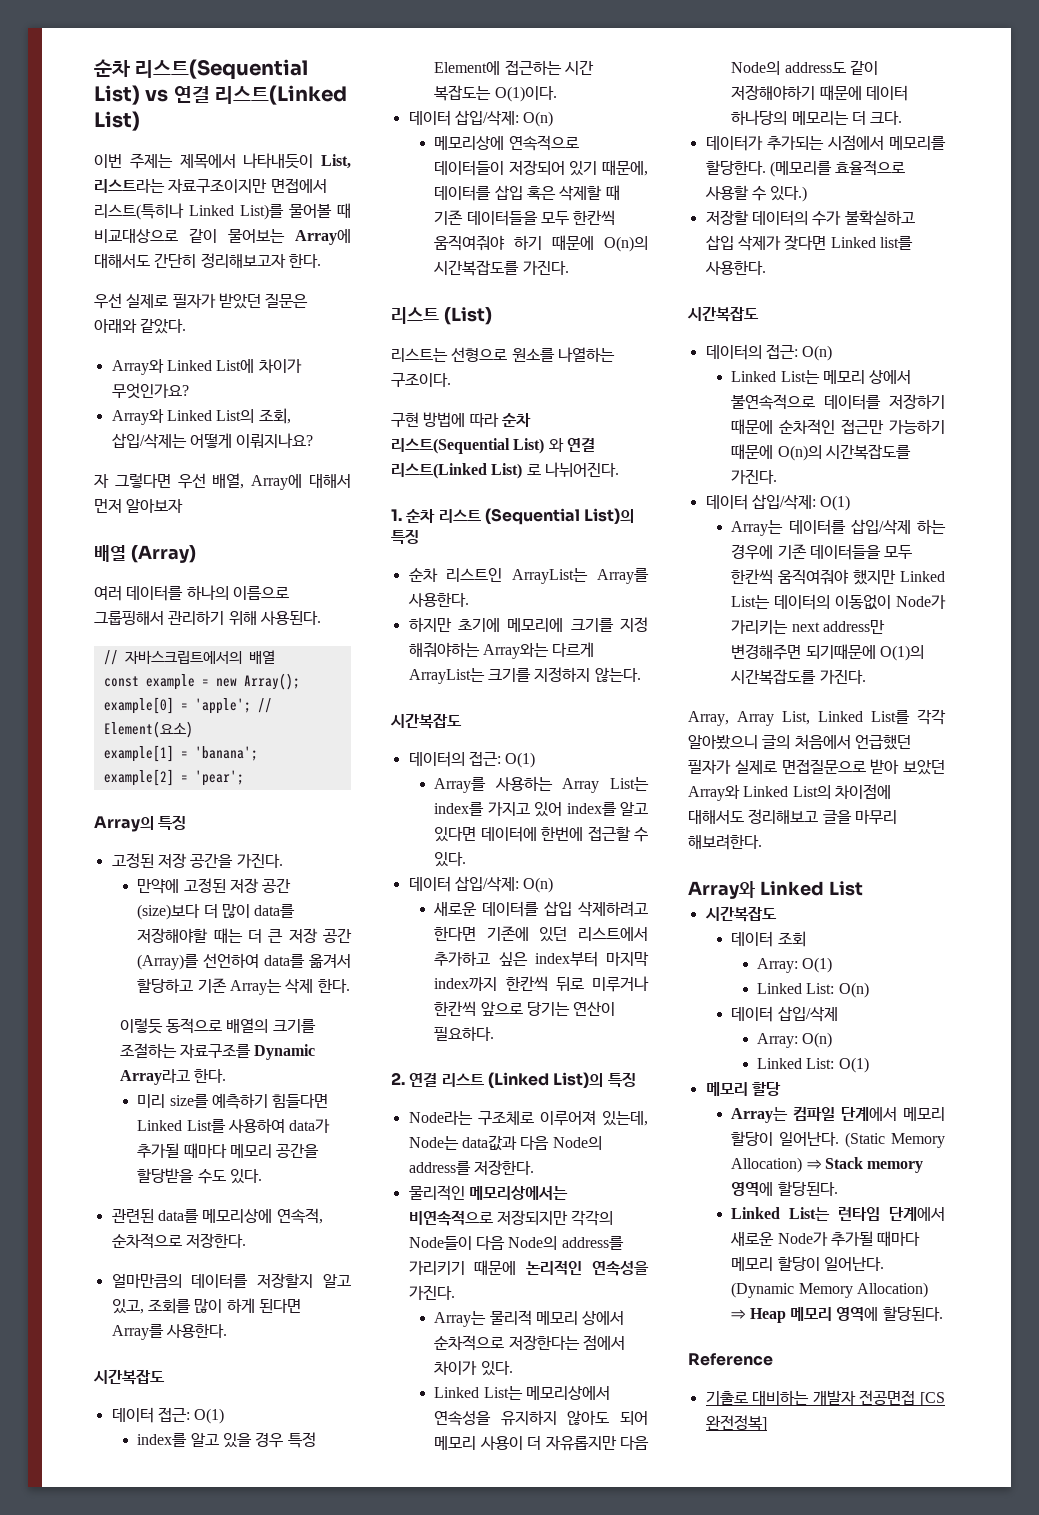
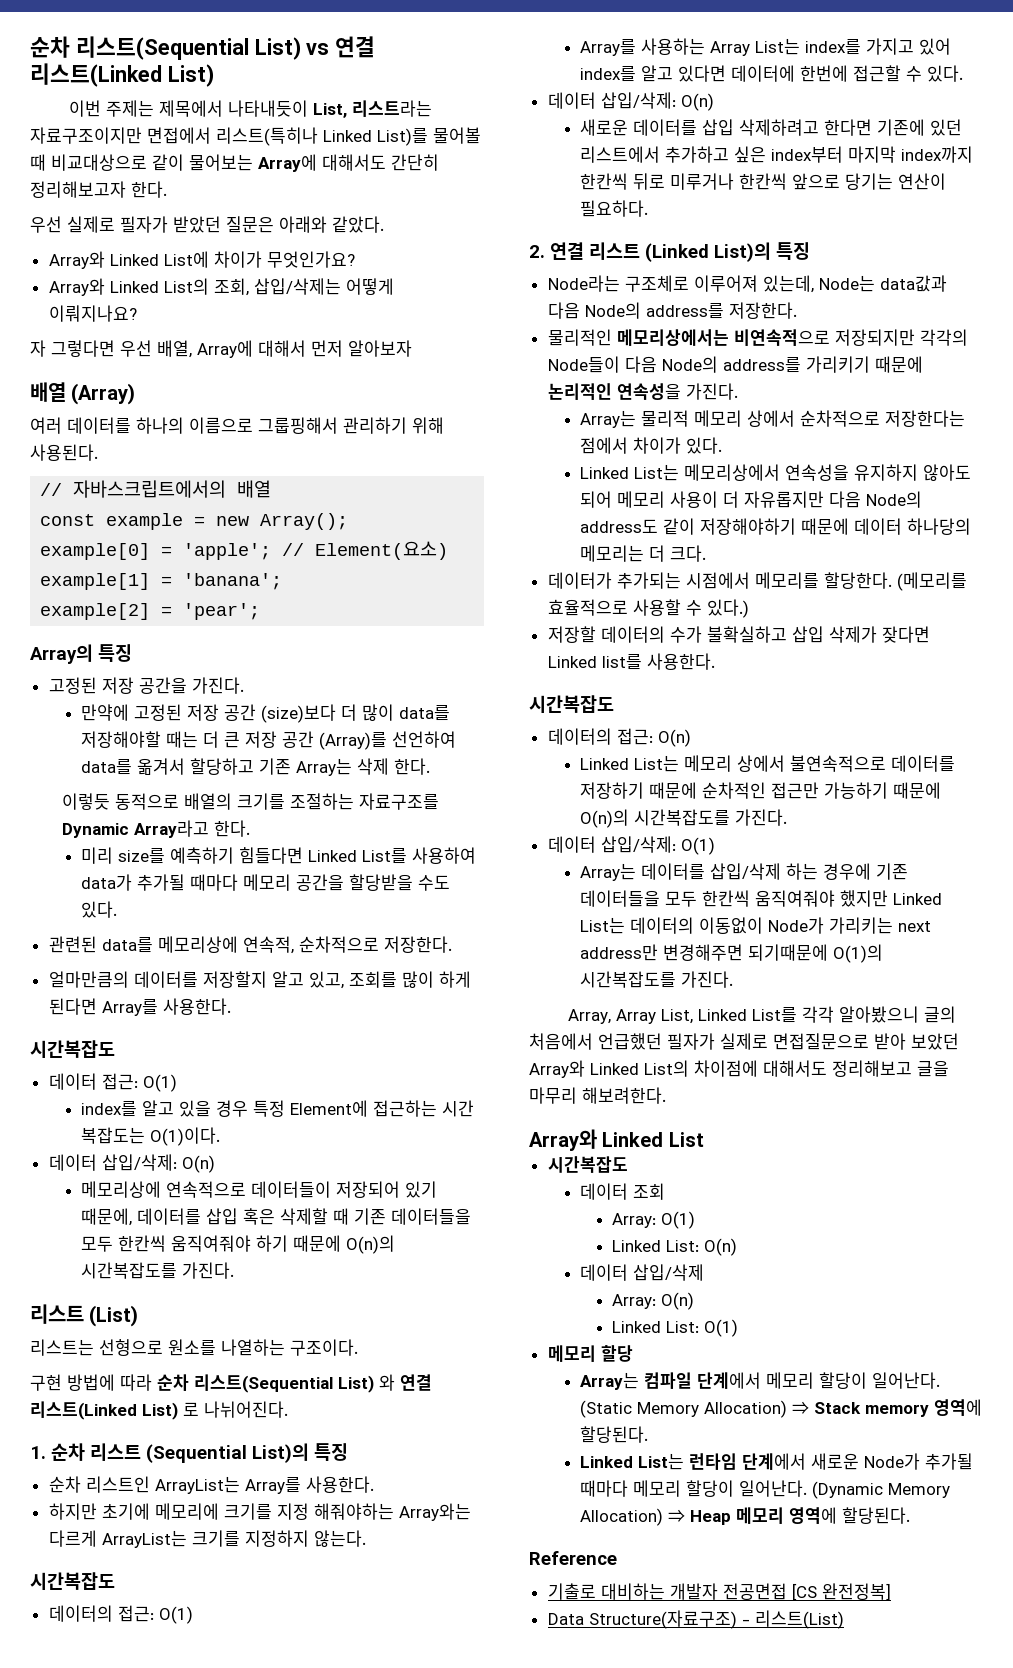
+ Data Structure(자료구조) - 리스트(List)

